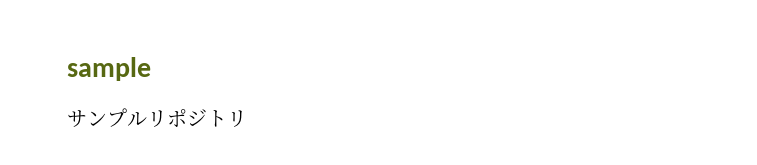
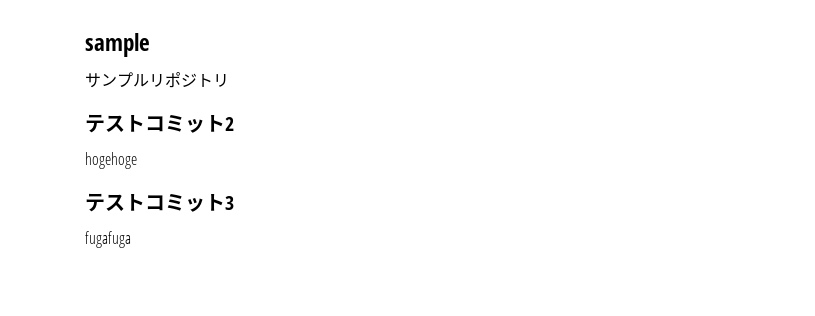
+ テストコミット2
+ hogehoge
+ テストコミット3
+ fugafuga

